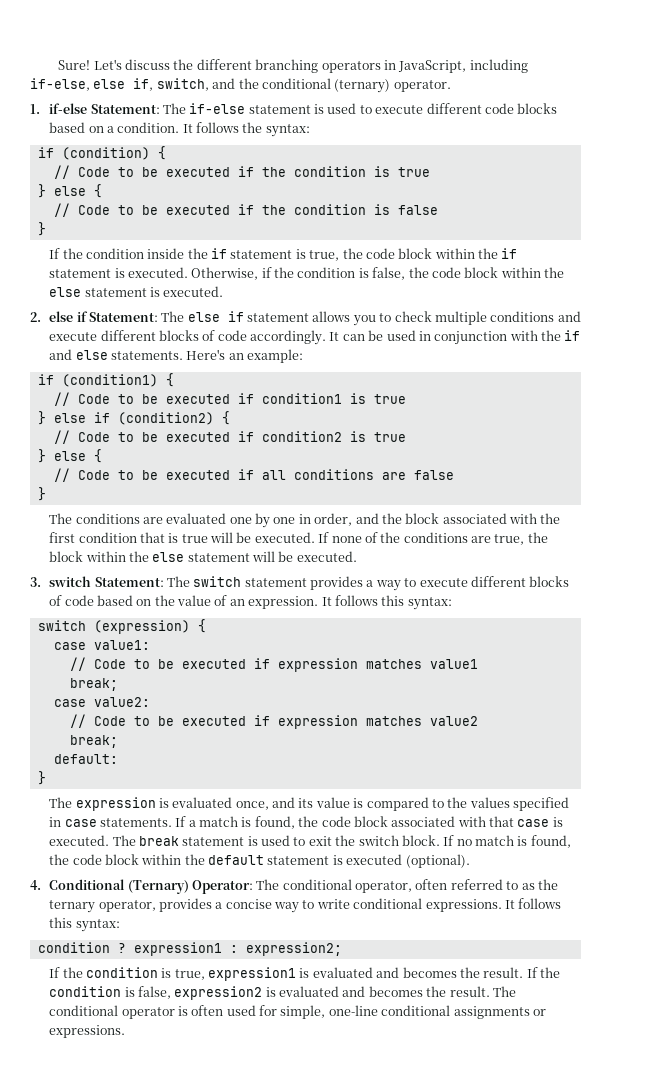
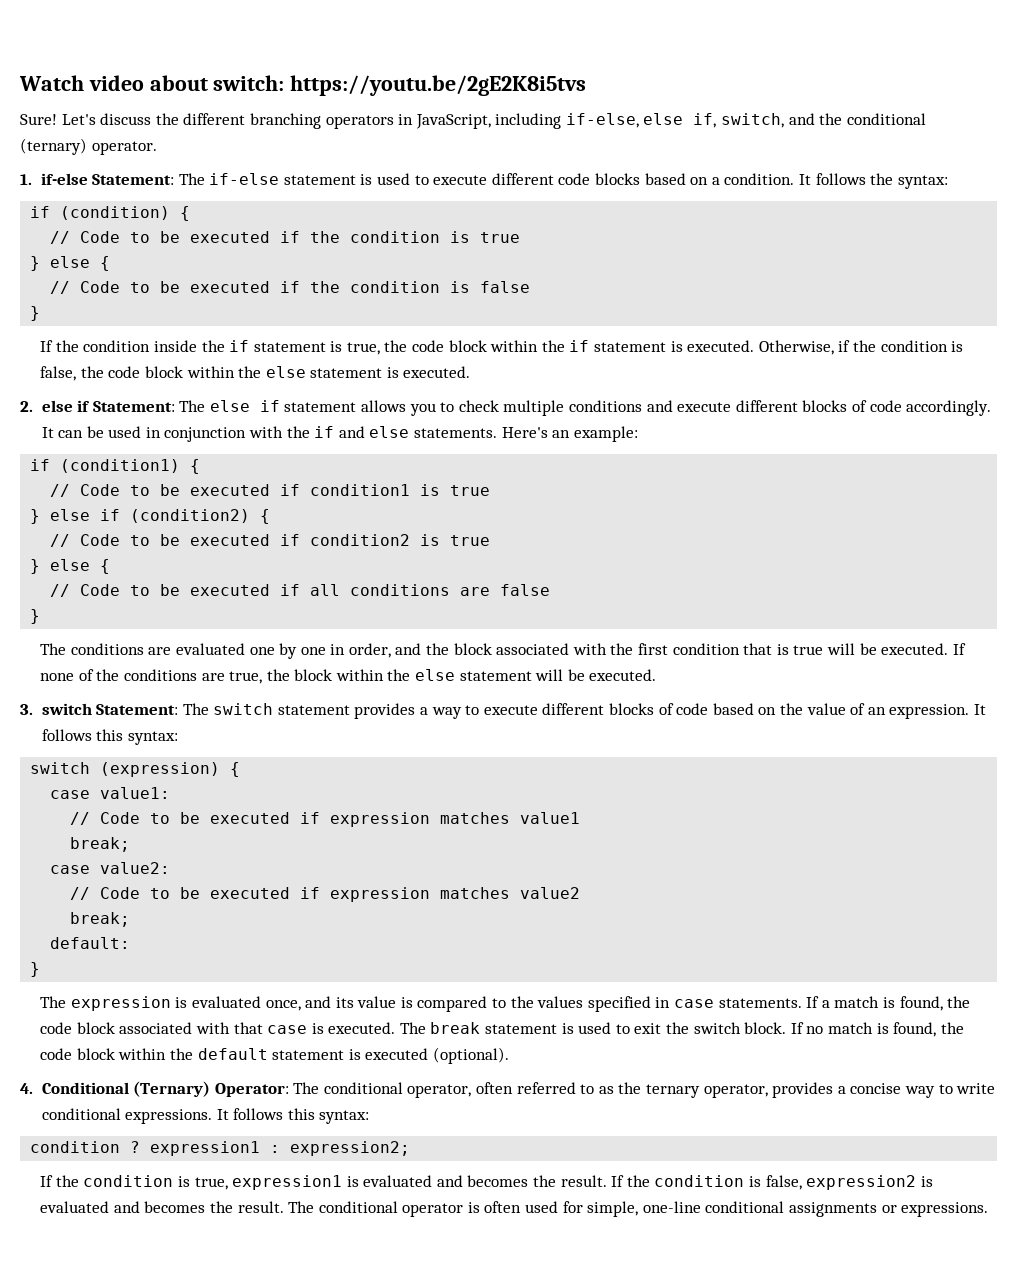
+ Watch video about switch: https://youtu.be/2gE2K8i5tvs

